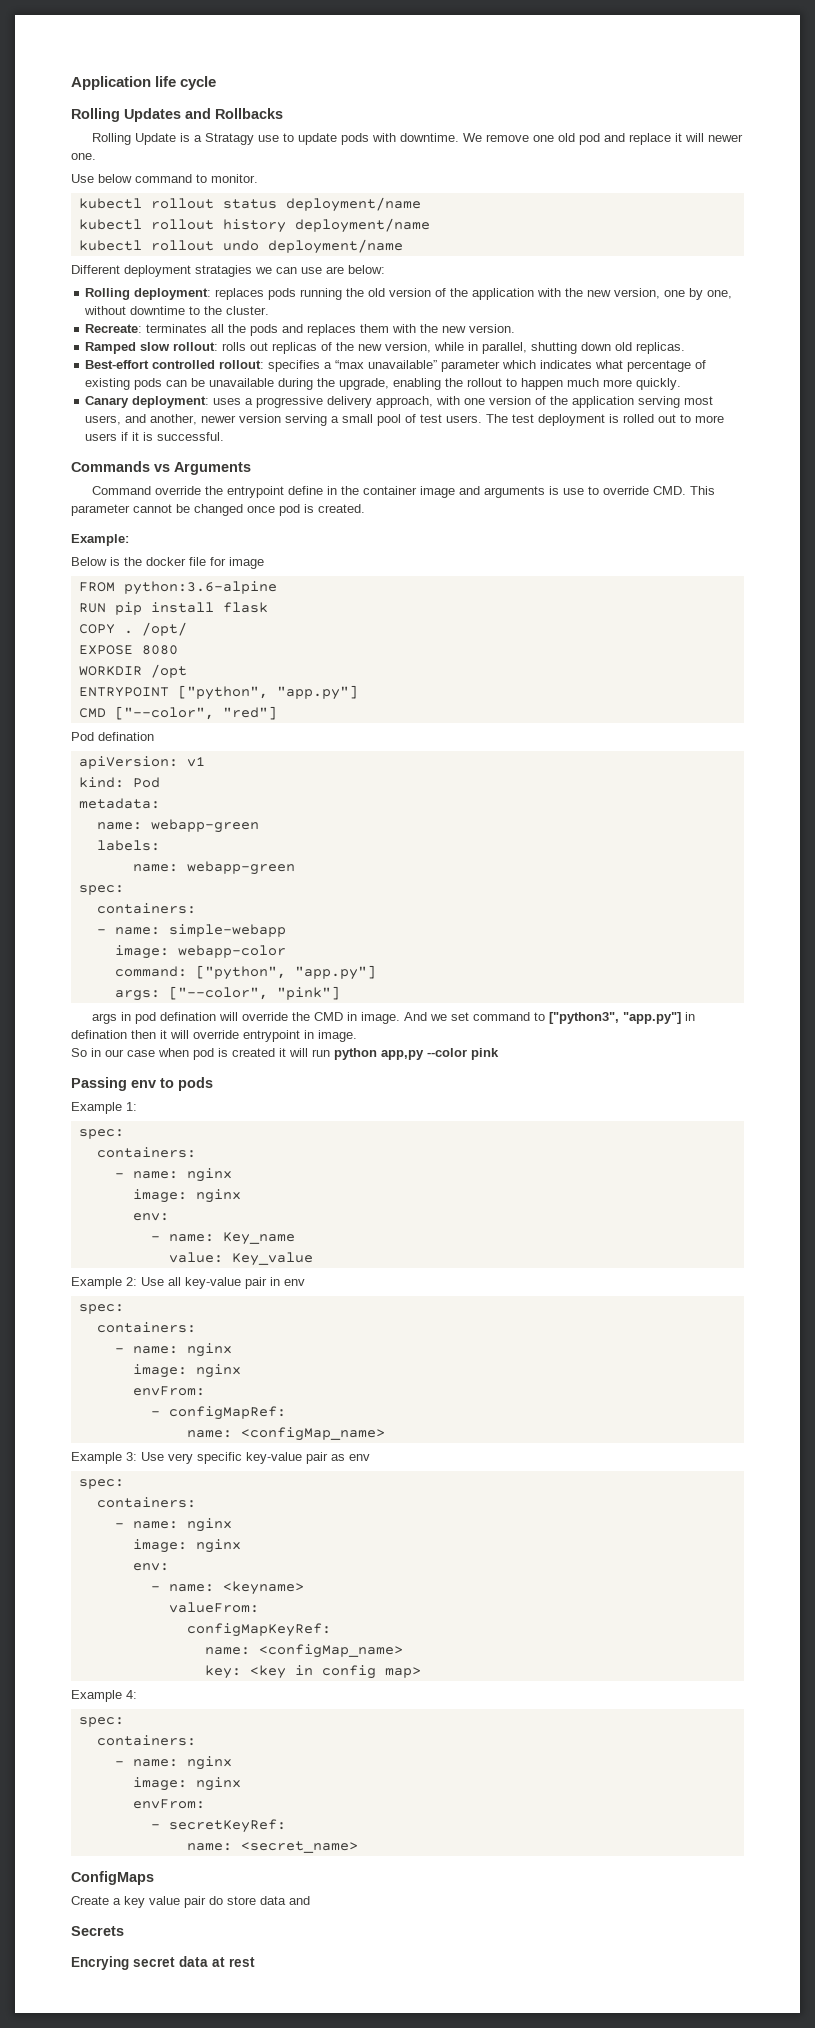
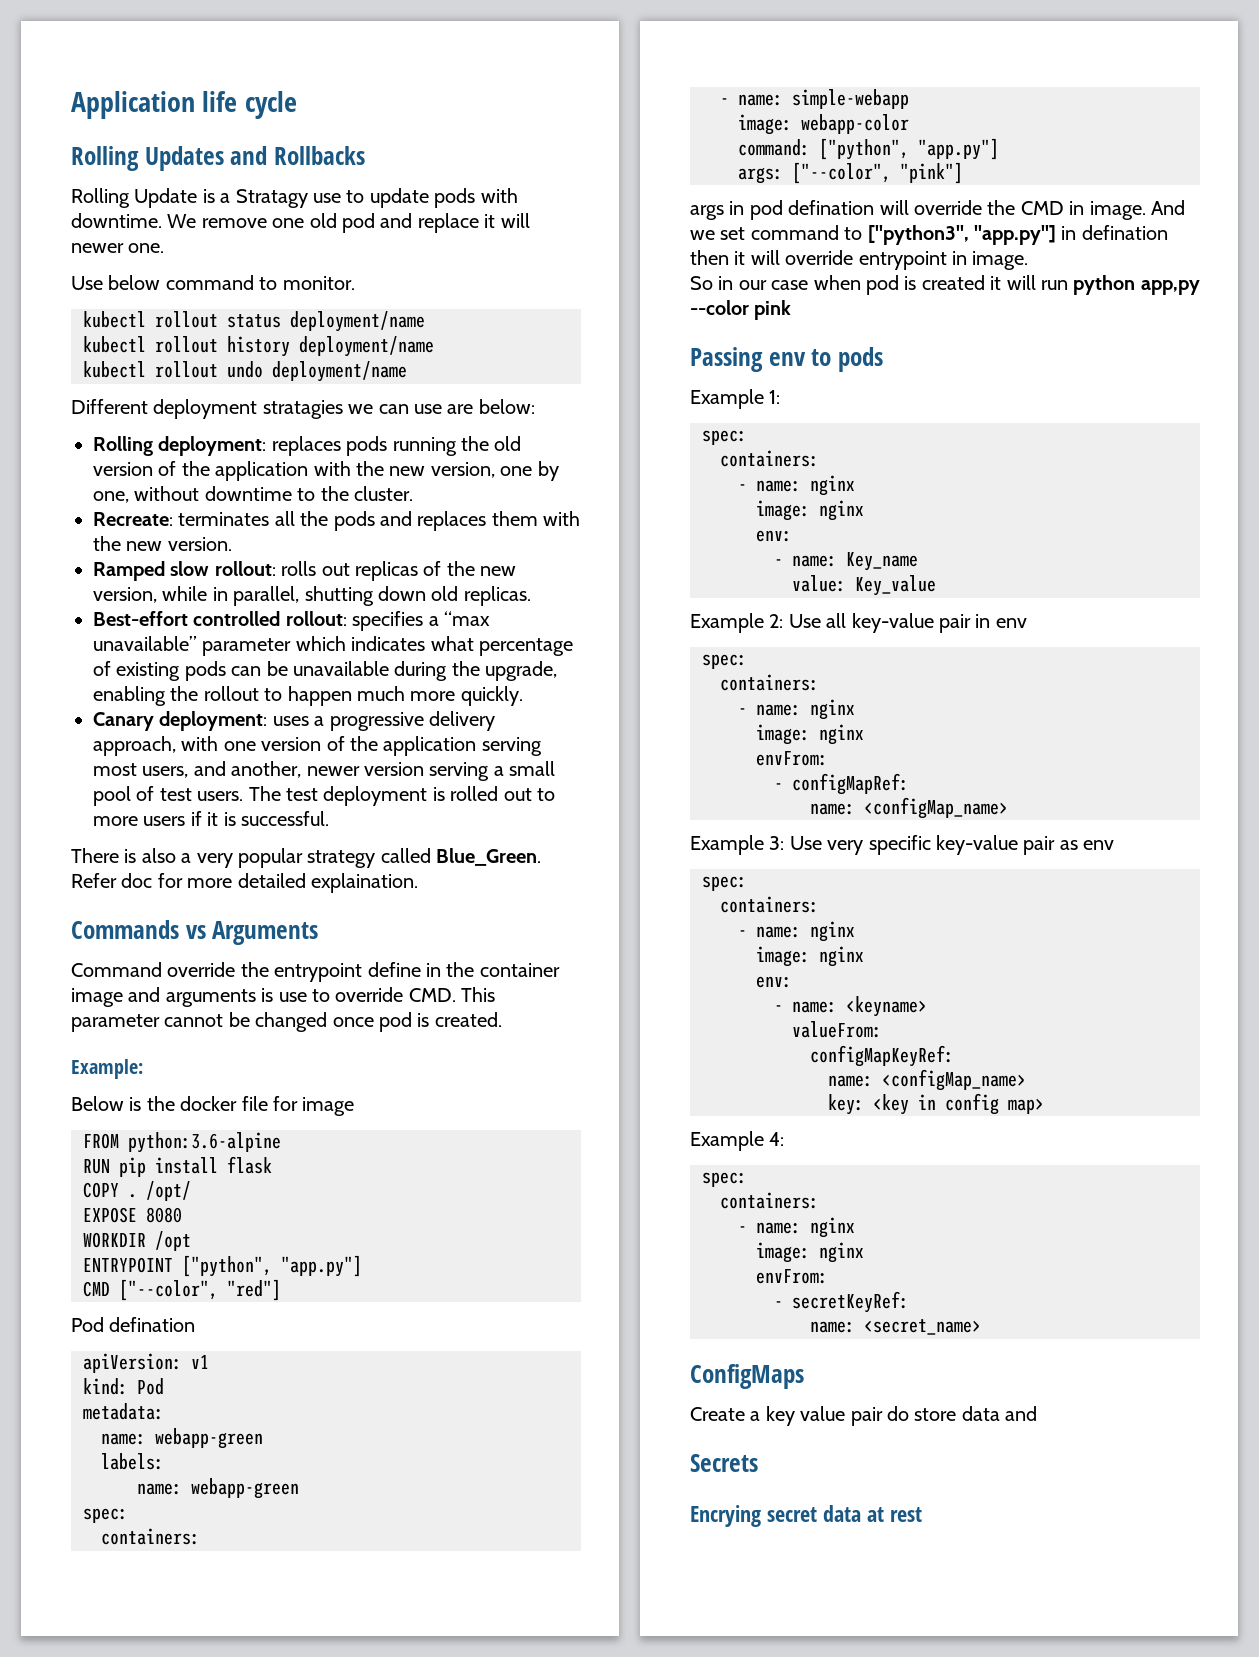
+ There is also a very popular strategy called Blue_Green. Refer doc for more detailed explaination.

